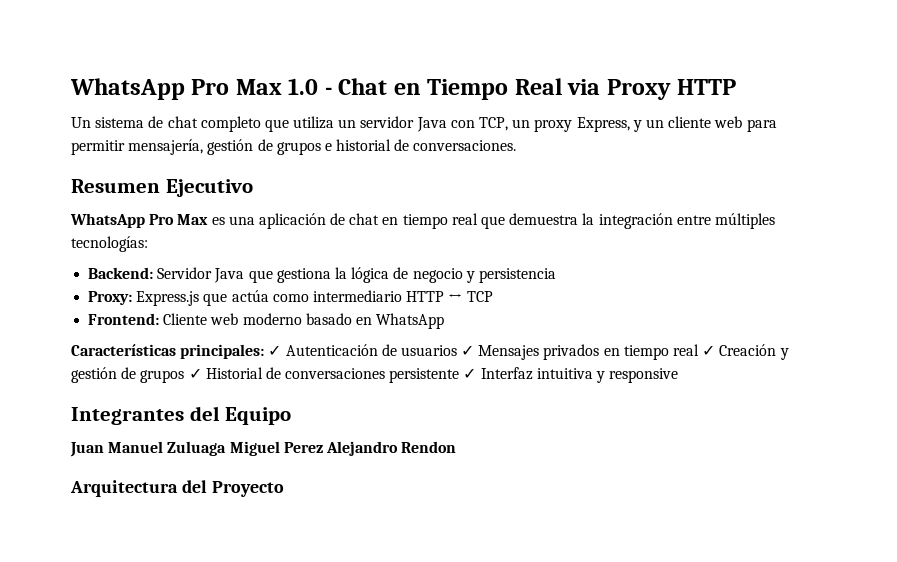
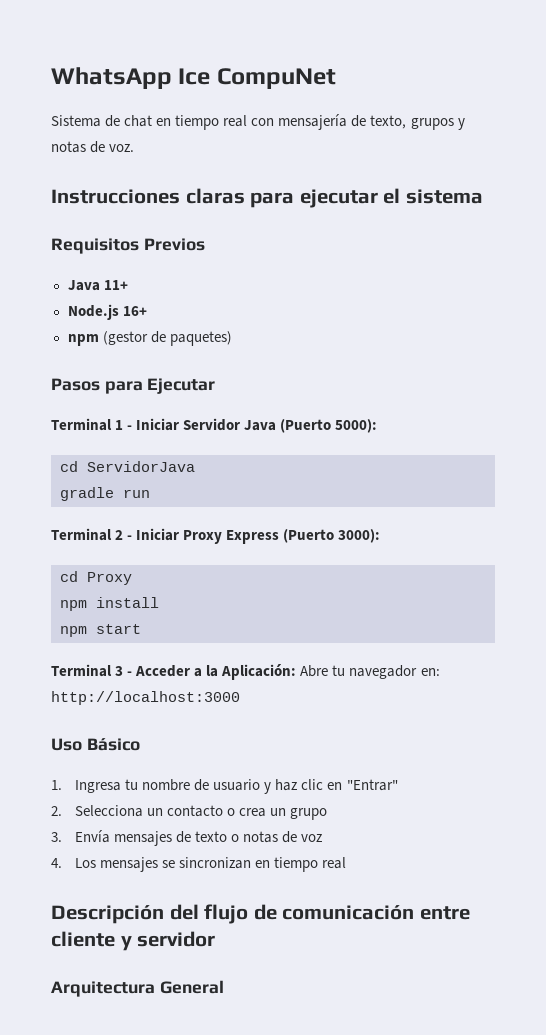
- WhatsApp Pro Max 1.0 - Chat en Tiempo Real via Proxy HTTP
- Un sistema de chat completo que utiliza un servidor Java con TCP, un proxy Express, y un cliente web para permitir mensajería, gestión de grupos e historial de conversaciones.
- Resumen Ejecutivo
- WhatsApp Pro Max es una aplicación de chat en tiempo real que demuestra la integración entre múltiples tecnologías:
- Backend: Servidor Java que gestiona la lógica de negocio y persistencia
- Proxy: Express.js que actúa como intermediario HTTP ↔ TCP
- Frontend: Cliente web moderno basado en WhatsApp
- Características principales: ✓ Autenticación de usuarios ✓ Mensajes privados en tiempo real ✓ Creación y gestión de grupos ✓ Historial de conversaciones persistente ✓ Interfaz intuitiva y responsive
- Integrantes del Equipo
- Juan Manuel Zuluaga Miguel Perez Alejandro Rendon
+ WhatsApp Ice CompuNet
+ Sistema de chat en tiempo real con mensajería de texto, grupos y notas de voz.
+ Instrucciones claras para ejecutar el sistema
+ Requisitos Previos
+ Java 11+
+ Node.js 16+
+ npm (gestor de paquetes)
+ Pasos para Ejecutar
+ Terminal 1 - Iniciar Servidor Java (Puerto 5000):
+ cd ServidorJava
+ gradle run
+ Terminal 2 - Iniciar Proxy Express (Puerto 3000):
+ cd Proxy
+ npm install
+ npm start
+ Terminal 3 - Acceder a la Aplicación: Abre tu navegador en: http://localhost:3000
+ Uso Básico
+ 1. Ingresa tu nombre de usuario y haz clic en "Entrar"
+ 2. Selecciona un contacto o crea un grupo
+ 3. Envía mensajes de texto o notas de voz
+ 4. Los mensajes se sincronizan en tiempo real
+ Descripción del flujo de comunicación entre cliente y servidor
- Arquitectura del Proyecto
+ Arquitectura General

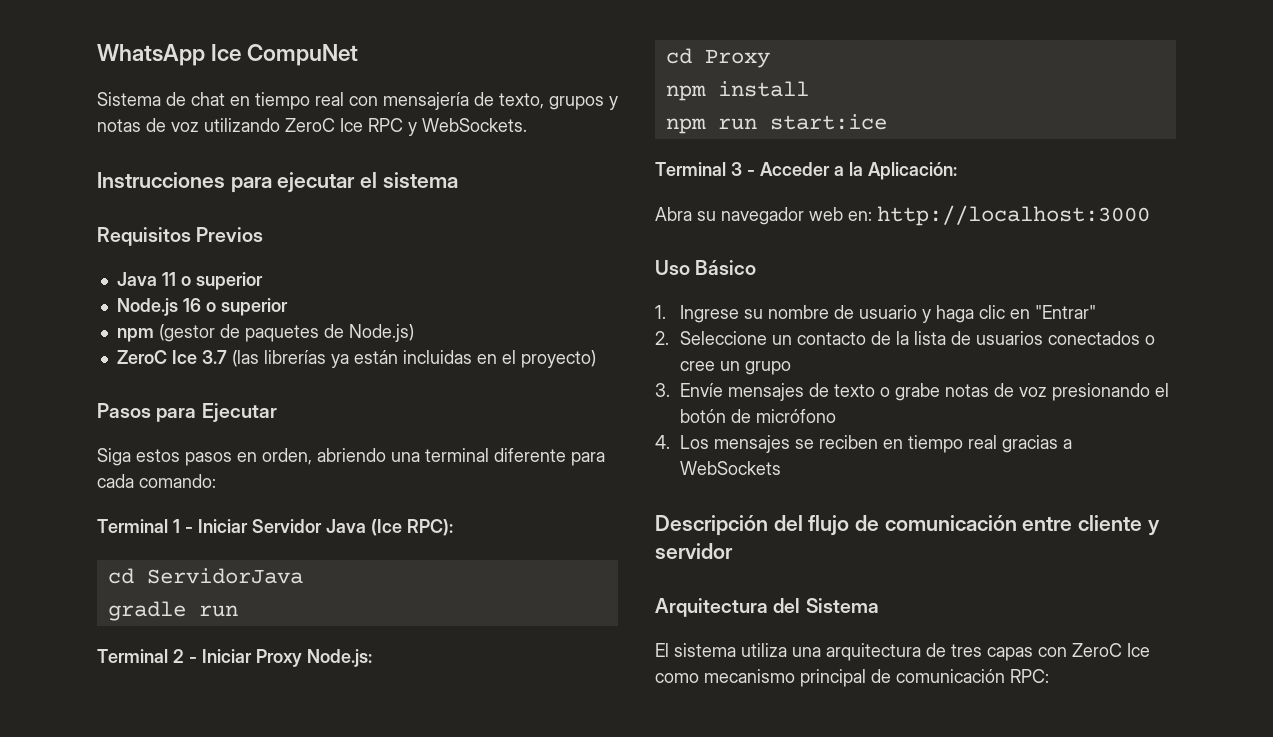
- Sistema de chat en tiempo real con mensajería de texto, grupos y notas de voz.
+ Sistema de chat en tiempo real con mensajería de texto, grupos y notas de voz utilizando ZeroC Ice RPC y WebSockets.
- Instrucciones claras para ejecutar el sistema
+ Instrucciones para ejecutar el sistema
- Java 11+
- Node.js 16+
- npm (gestor de paquetes)
+ Java 11 o superior
+ Node.js 16 o superior
+ npm (gestor de paquetes de Node.js)
+ ZeroC Ice 3.7 (las librerías ya están incluidas en el proyecto)
  Pasos para Ejecutar
+ Siga estos pasos en orden, abriendo una terminal diferente para cada comando:
- Terminal 1 - Iniciar Servidor Java (Puerto 5000):
+ Terminal 1 - Iniciar Servidor Java (Ice RPC):
- Terminal 2 - Iniciar Proxy Express (Puerto 3000):
+ Terminal 2 - Iniciar Proxy Node.js:
- npm start
+ npm run start:ice
- Terminal 3 - Acceder a la Aplicación: Abre tu navegador en: http://localhost:3000
+ Terminal 3 - Acceder a la Aplicación:
+ Abra su navegador web en: http://localhost:3000
- 1. Ingresa tu nombre de usuario y haz clic en "Entrar"
+ 1. Ingrese su nombre de usuario y haga clic en "Entrar"
- 2. Selecciona un contacto o crea un grupo
+ 2. Seleccione un contacto de la lista de usuarios conectados o cree un grupo
- 3. Envía mensajes de texto o notas de voz
+ 3. Envíe mensajes de texto o grabe notas de voz presionando el botón de micrófono
- 4. Los mensajes se sincronizan en tiempo real
+ 4. Los mensajes se reciben en tiempo real gracias a WebSockets
- Arquitectura General
+ Arquitectura del Sistema
+ El sistema utiliza una arquitectura de tres capas con ZeroC Ice como mecanismo principal de comunicación RPC:

